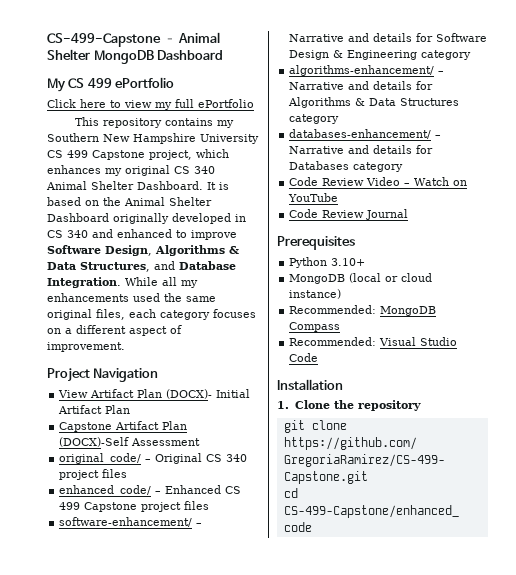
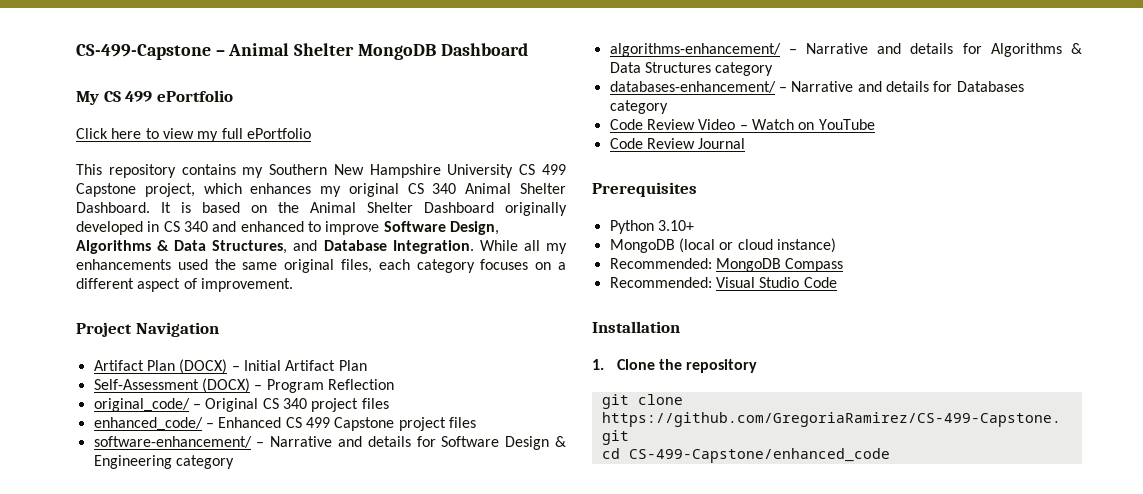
- View Artifact Plan (DOCX)- Initial Artifact Plan
+ Artifact Plan (DOCX) – Initial Artifact Plan
- Capstone Artifact Plan (DOCX)-Self Assessment
+ Self-Assessment (DOCX) – Program Reflection

